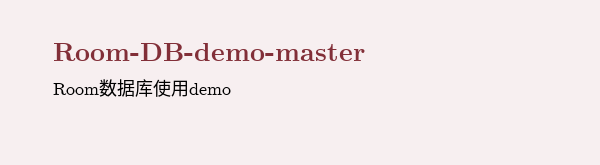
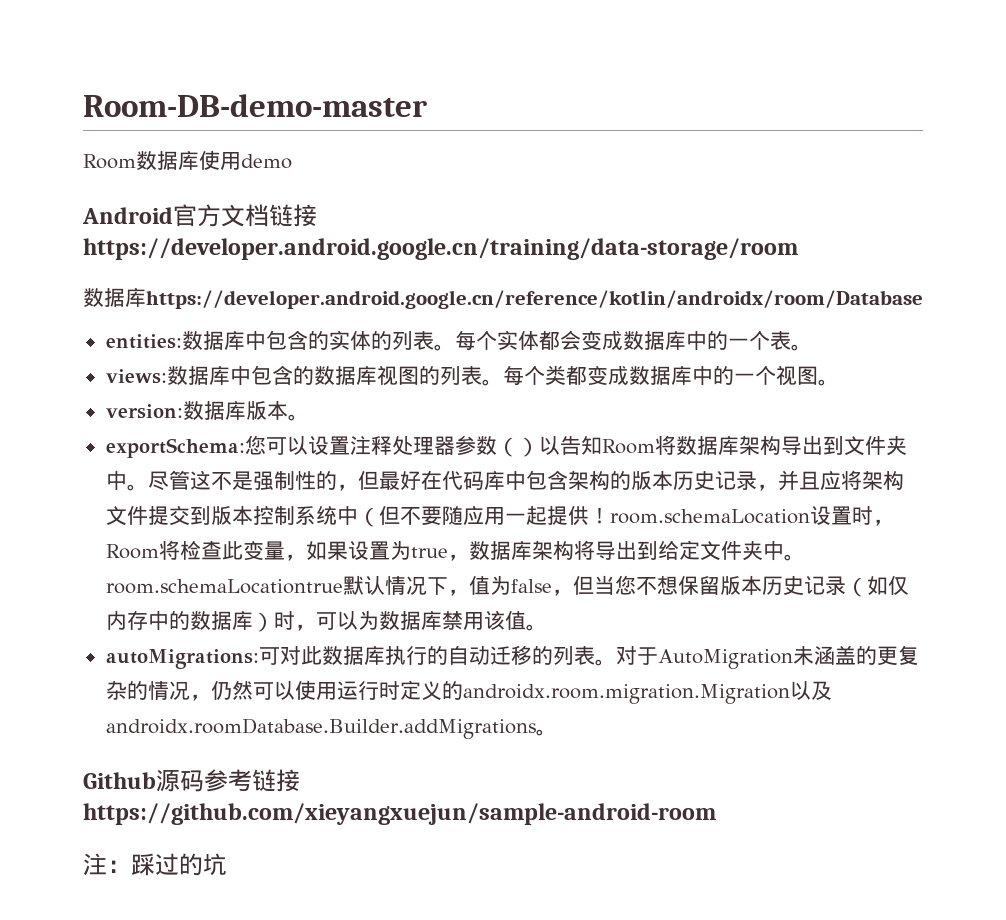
+ Android官方文档链接https://developer.android.google.cn/training/data-storage/room
+ 数据库https://developer.android.google.cn/reference/kotlin/androidx/room/Database
+ entities:数据库中包含的实体的列表。每个实体都会变成数据库中的一个表。
+ views:数据库中包含的数据库视图的列表。每个类都变成数据库中的一个视图。
+ version:数据库版本。
+ exportSchema:您可以设置注释处理器参数（）以告知Room将数据库架构导出到文件夹中。尽管这不是强制性的，但最好在代码库中包含架构的版本历史记录，并且应将架构文件提交到版本控制系统中（但不要随应用一起提供！room.schemaLocation设置时，Room将检查此变量，如果设置为true，数据库架构将导出到给定文件夹中。room.schemaLocationtrue默认情况下，值为false，但当您不想保留版本历史记录（如仅内存中的数据库）时，可以为数据库禁用该值。
+ autoMigrations:可对此数据库执行的自动迁移的列表。对于AutoMigration未涵盖的更复杂的情况，仍然可以使用运行时定义的androidx.room.migration.Migration以及androidx.roomDatabase.Builder.addMigrations。
+ Github源码参考链接https://github.com/xieyangxuejun/sample-android-room
+ 注：踩过的坑

